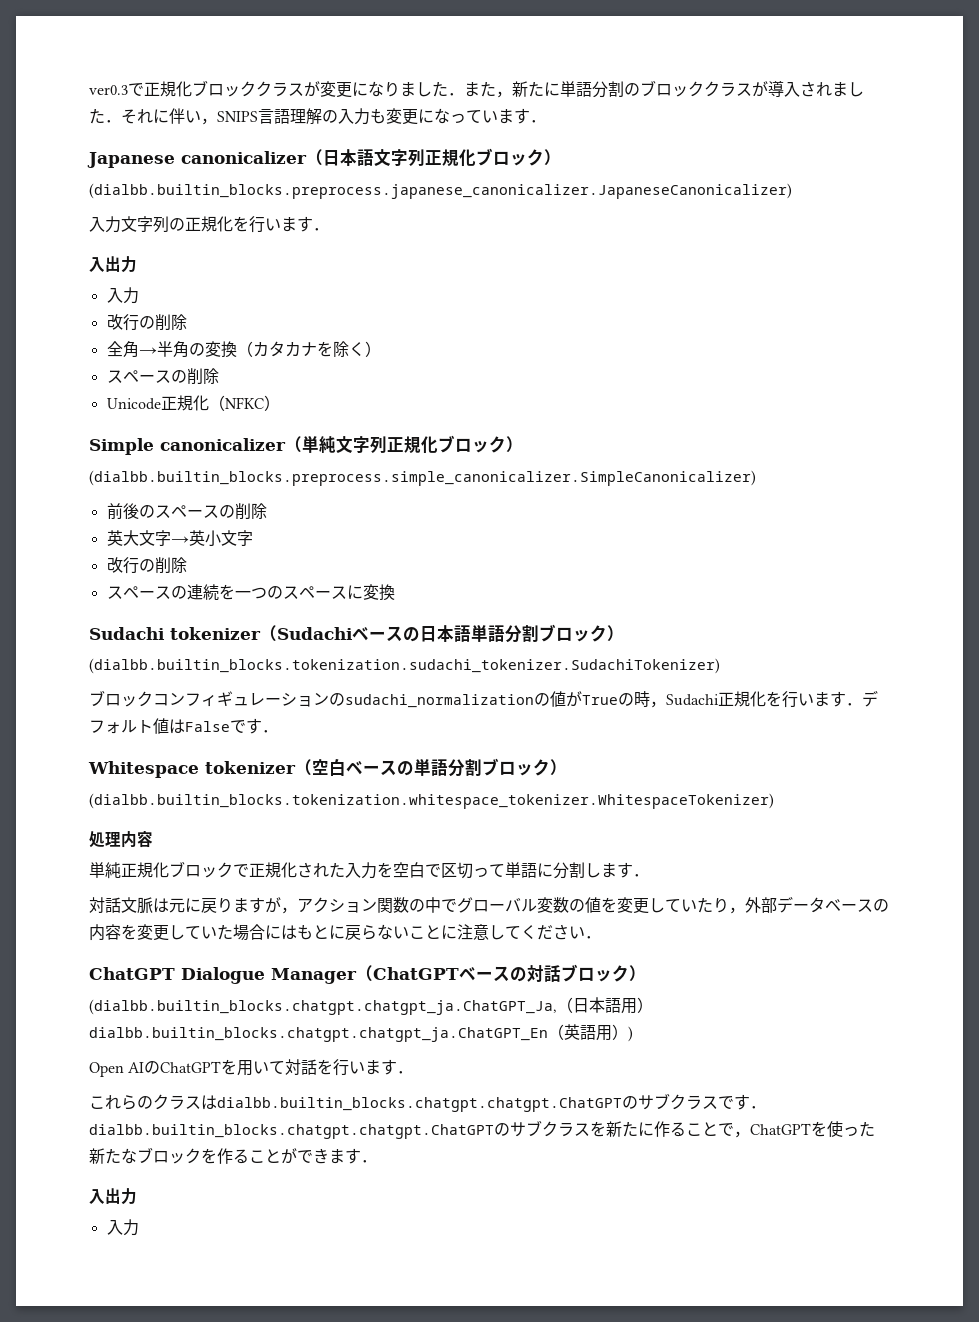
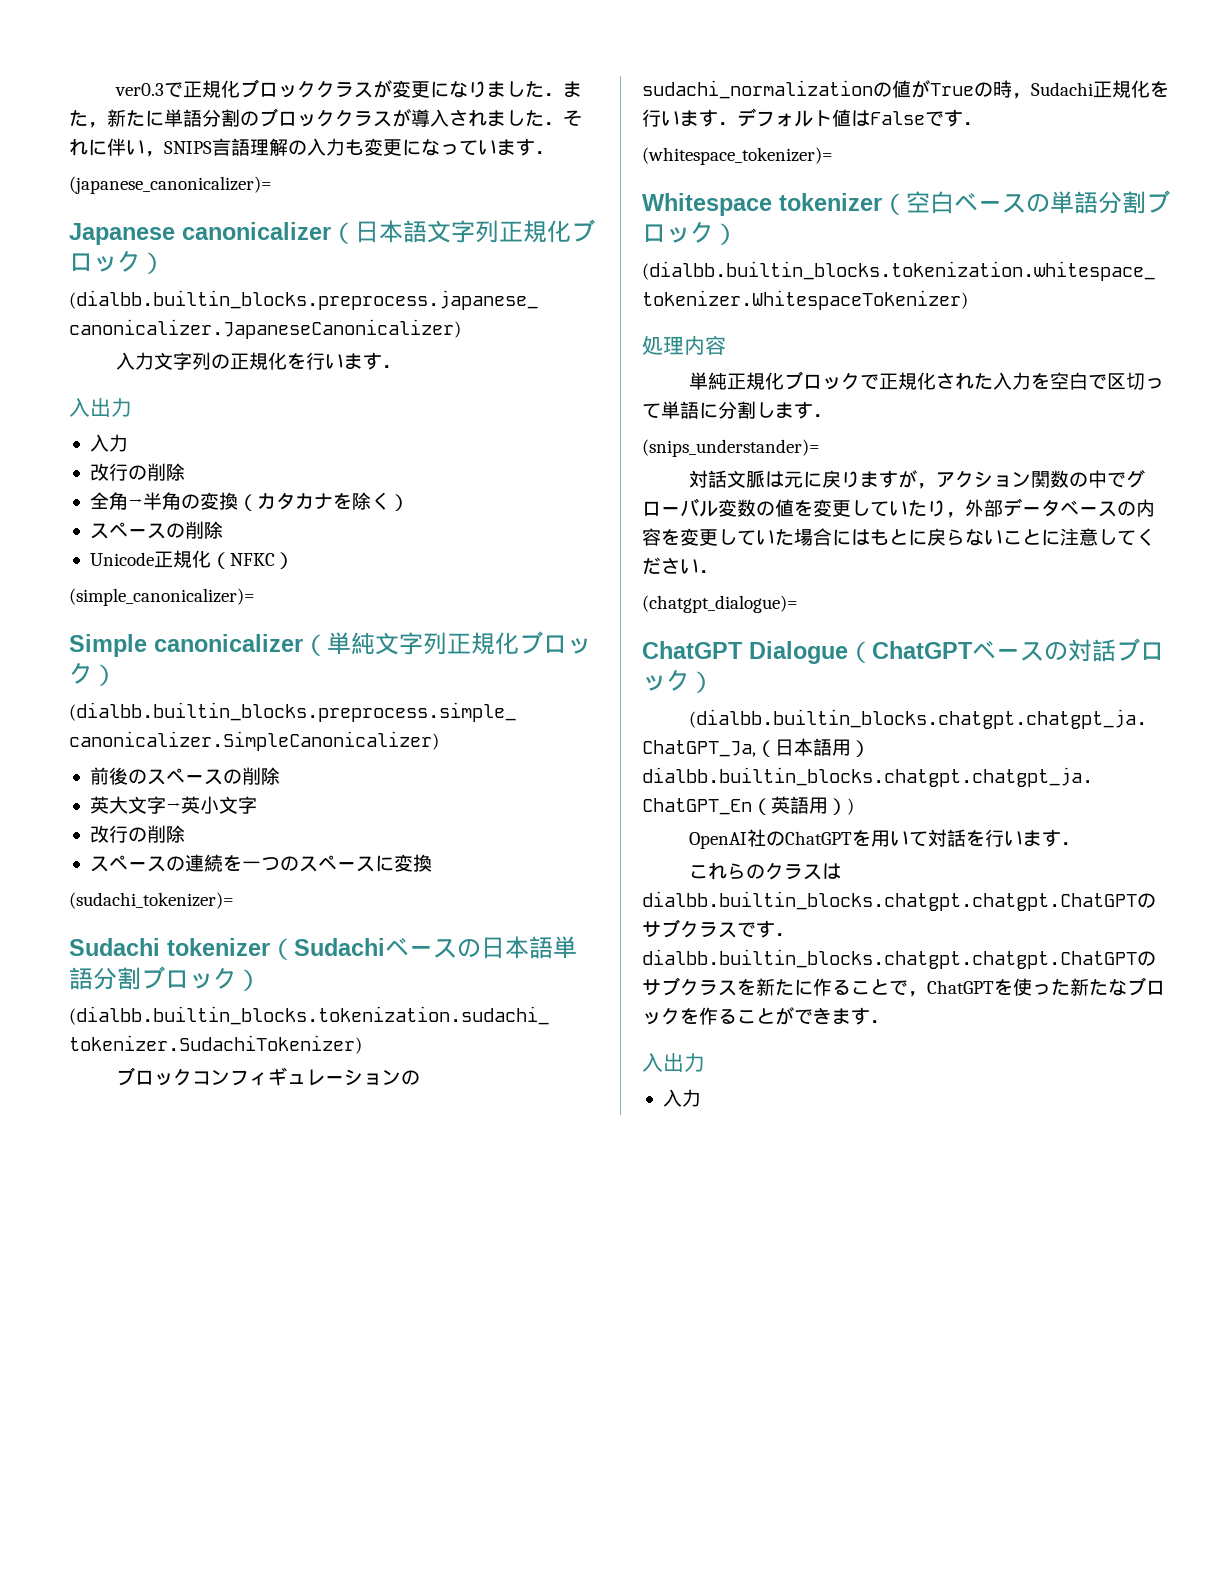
+ (japanese_canonicalizer)=
+ (simple_canonicalizer)=
+ (sudachi_tokenizer)=
+ (whitespace_tokenizer)=
+ (snips_understander)=
+ (chatgpt_dialogue)=
- ChatGPT Dialogue Manager（ChatGPTベースの対話ブロック）
+ ChatGPT Dialogue（ChatGPTベースの対話ブロック）
- Open AIのChatGPTを用いて対話を行います．
+ OpenAI社のChatGPTを用いて対話を行います．

